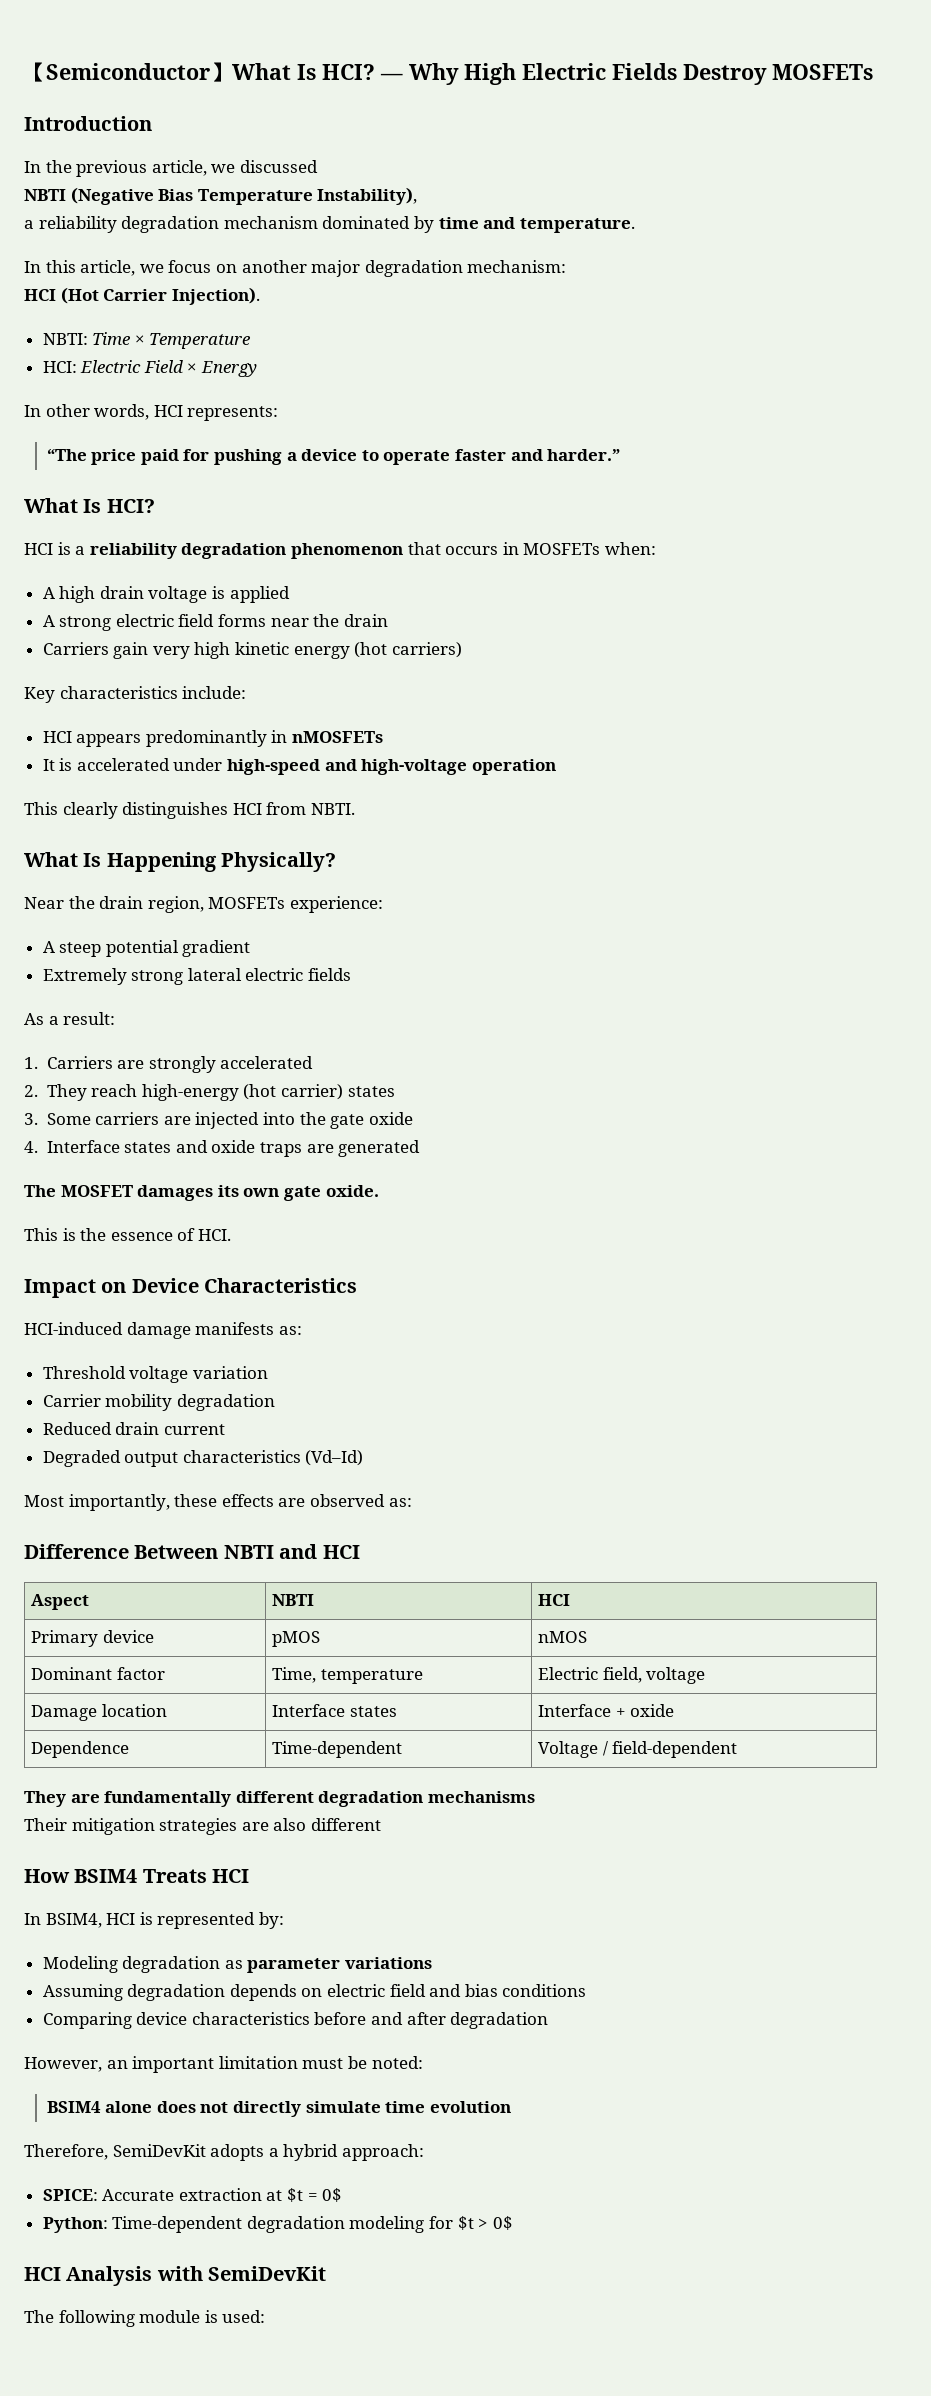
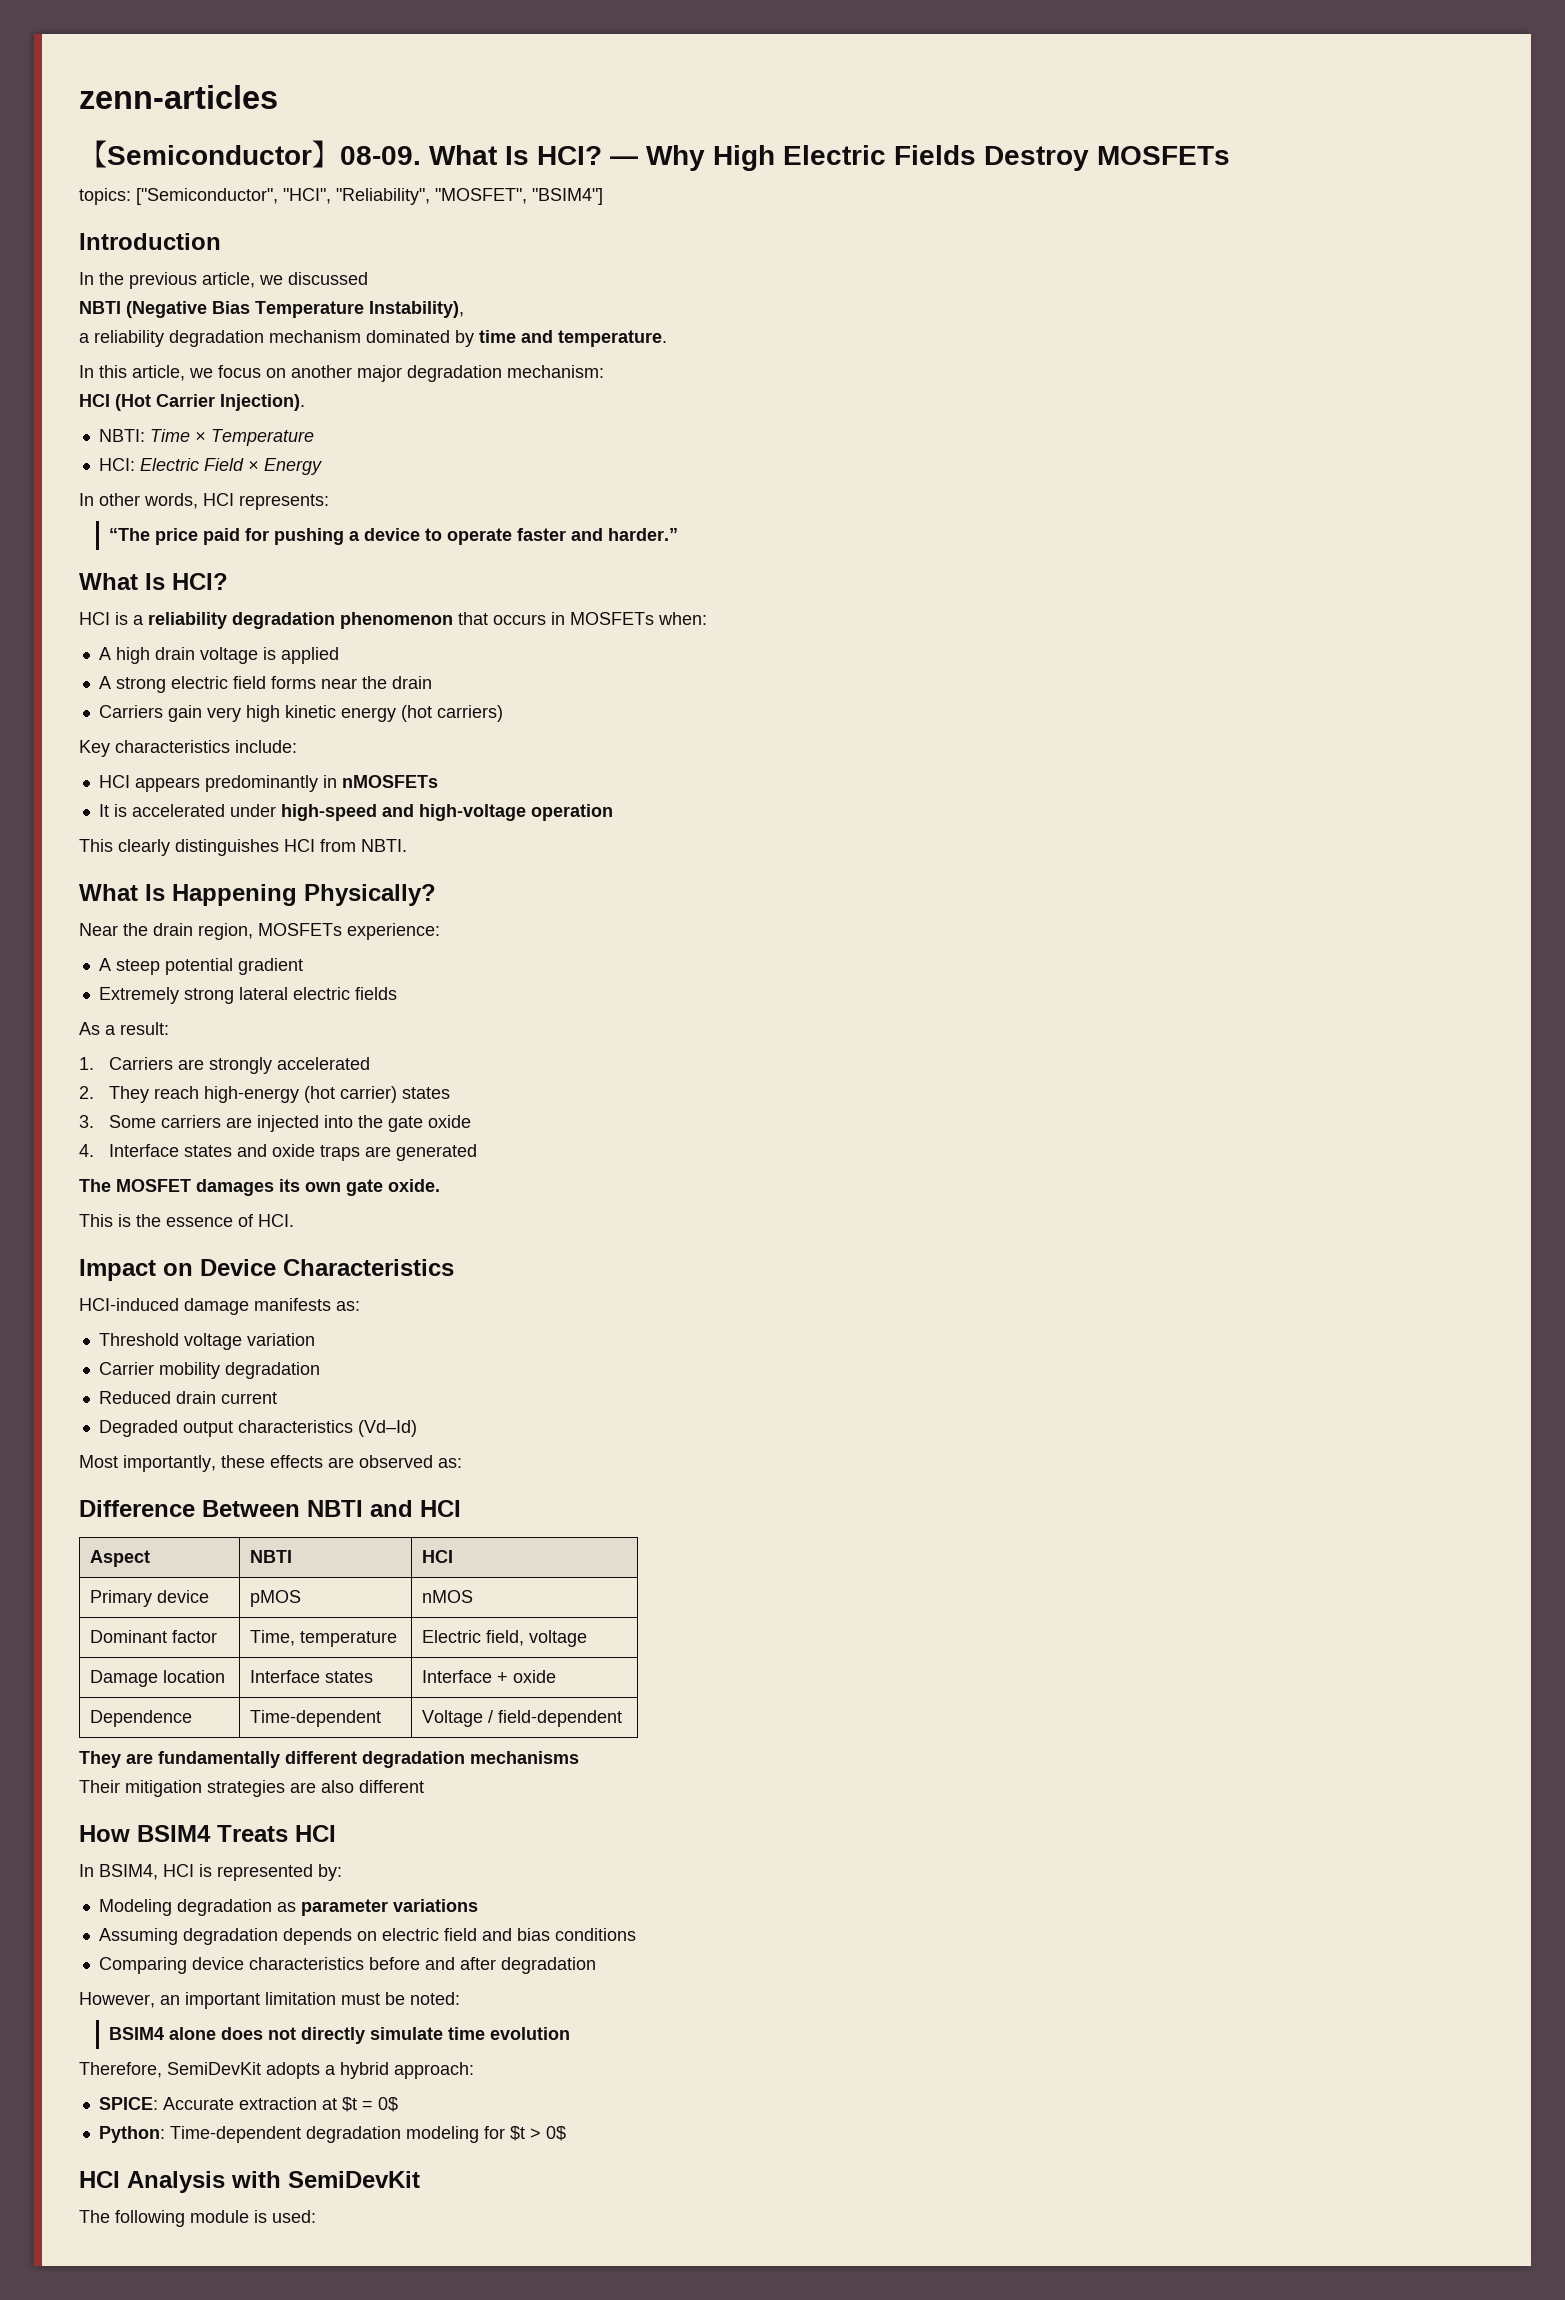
+ zenn-articles
- 【Semiconductor】What Is HCI?
+ 【Semiconductor】08-09. What Is HCI?
+ topics: ["Semiconductor", "HCI", "Reliability", "MOSFET", "BSIM4"]

